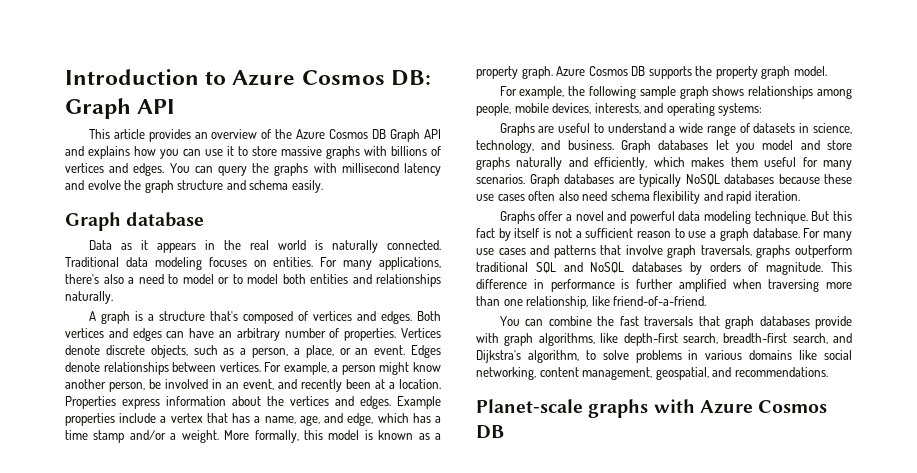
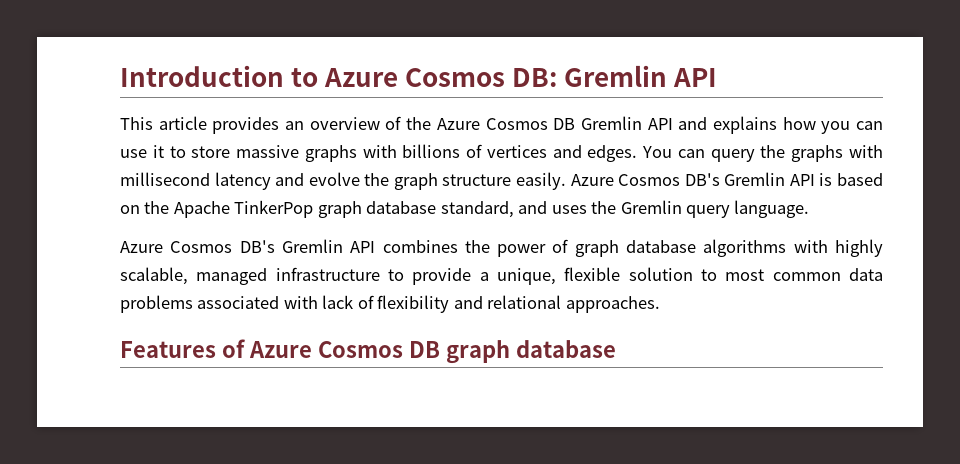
- Introduction to Azure Cosmos DB: Graph API
+ Introduction to Azure Cosmos DB: Gremlin API
- This article provides an overview of the Azure Cosmos DB Graph API and explains how you can use it to store massive graphs with billions of vertices and edges.
+ This article provides an overview of the Azure Cosmos DB Gremlin API and explains how you can use it to store massive graphs with billions of vertices and edges.
- You can query the graphs with millisecond latency and evolve the graph structure and schema easily.
- Graph database
- Data as it appears in the real world is naturally connected. Traditional data modeling focuses on entities. For many applications, there's also a need to model or to model both entities and relationships naturally.
- A graph is a structure that's composed of vertices and edges. Both vertices and edges can have an arbitrary number of properties. Vertices denote discrete objects, such as a person, a place, or an event. Edges denote relationships between vertices. For example, a person might know another person, be involved in an event, and recently been at a location. Properties express information about the vertices and edges. Example properties include a vertex that has a name, age, and edge, which has a time stamp and/or a weight. More formally, this model is known as a property graph. Azure Cosmos DB supports the property graph model.
- For example, the following sample graph shows relationships among people, mobile devices, interests, and operating systems:
- Graphs are useful to understand a wide range of datasets in science, technology, and business. Graph databases let you model and store graphs naturally and efficiently, which makes them useful for many scenarios. Graph databases are typically NoSQL databases because these use cases often also need schema flexibility and rapid iteration.
- Graphs offer a novel and powerful data modeling technique. But this fact by itself is not a sufficient reason to use a graph database. For many use cases and patterns that involve graph traversals, graphs outperform traditional SQL and NoSQL databases by orders of magnitude. This difference in performance is further amplified when traversing more than one relationship, like friend-of-a-friend.
- You can combine the fast traversals that graph databases provide with graph algorithms, like depth-first search, breadth-first search, and Dijkstra's algorithm, to solve problems in various domains like social networking, content management, geospatial, and recommendations.
- Planet-scale graphs with Azure Cosmos DB
+ You can query the graphs with millisecond latency and evolve the graph structure easily. Azure Cosmos DB's Gremlin API is based on the Apache TinkerPop graph database standard, and uses the Gremlin query language.
+ Azure Cosmos DB's Gremlin API combines the power of graph database algorithms with highly scalable, managed infrastructure to provide a unique, flexible solution to most common data problems associated with lack of flexibility and relational approaches.
+ Features of Azure Cosmos DB graph database

